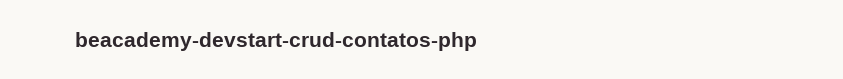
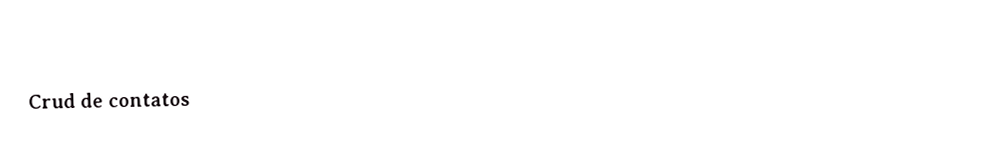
- beacademy-devstart-crud-contatos-php
+ Crud de contatos

